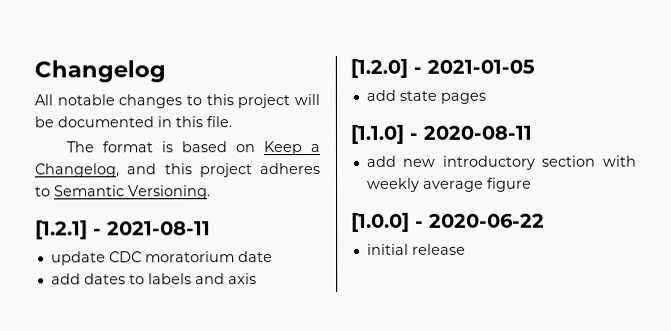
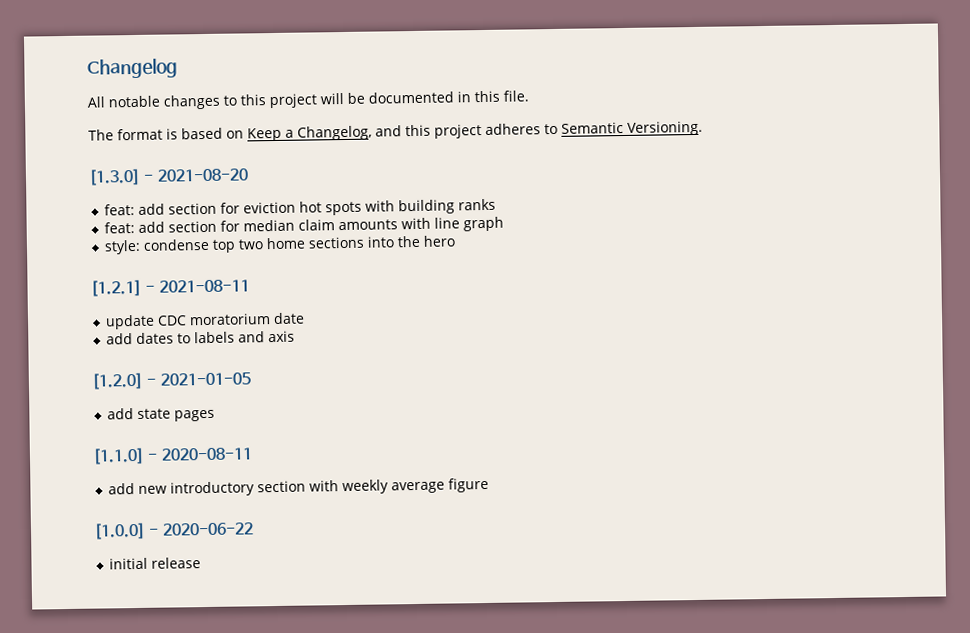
+ [1.3.0] - 2021-08-20
+ feat: add section for eviction hot spots with building ranks
+ feat: add section for median claim amounts with line graph
+ style: condense top two home sections into the hero

